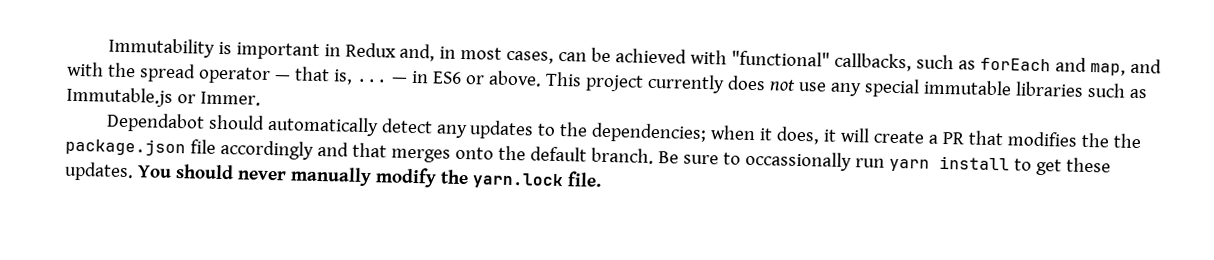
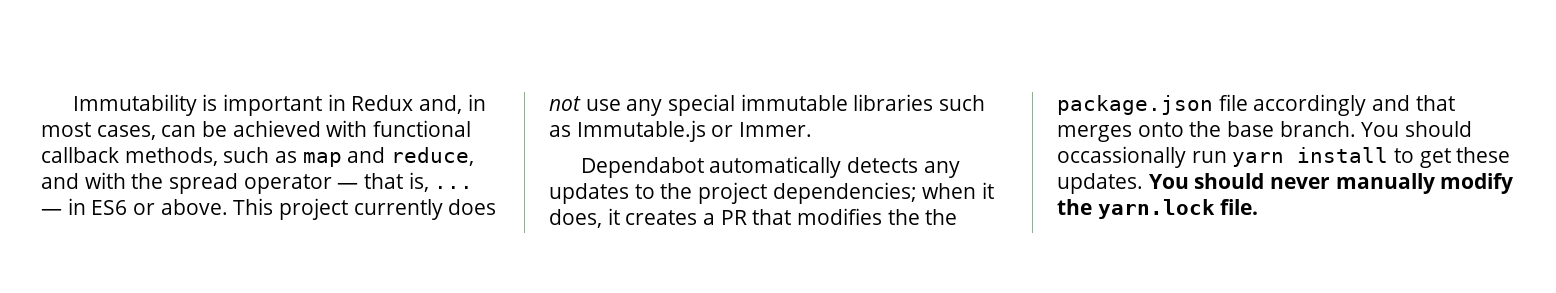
- Immutability is important in Redux and, in most cases, can be achieved with "functional" callbacks, such as forEach and map, and with the spread operator — that is, ...
+ Immutability is important in Redux and, in most cases, can be achieved with functional callback methods, such as map and reduce, and with the spread operator — that is, ...
- Dependabot should automatically detect any updates to the dependencies; when it does, it will create a PR that modifies the the package.json file accordingly and that merges onto the default branch. Be sure to occassionally run yarn install to get these updates.
+ Dependabot automatically detects any updates to the project dependencies; when it does, it creates a PR that modifies the the package.json file accordingly and that merges onto the base branch. You should occassionally run yarn install to get these updates.

